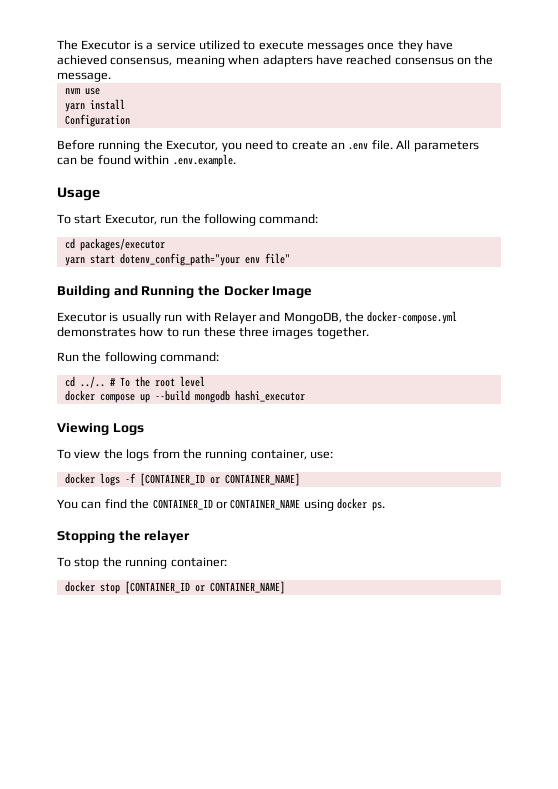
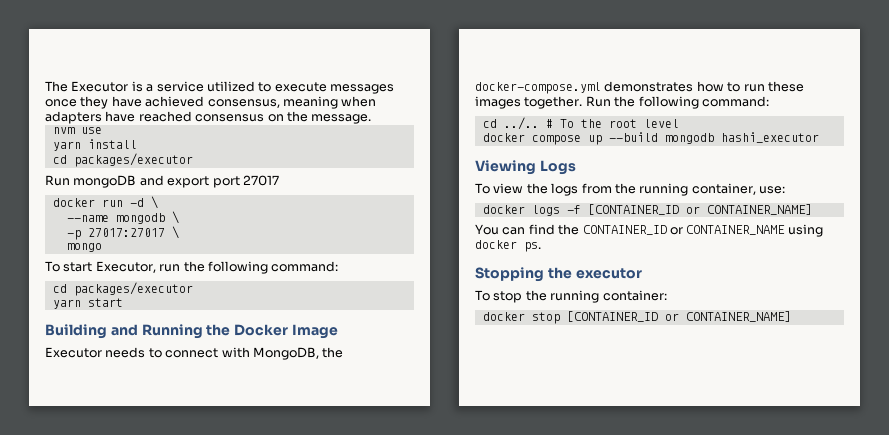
  yarn install
- Configuration
- Before running the Executor, you need to create an .env file. All parameters can be found within .env.example.
- Usage
+ cd packages/executor
+ Run mongoDB and export port 27017
+ docker run -d \
+ --name mongodb \
+ -p 27017:27017 \
+ mongo
- yarn start dotenv_config_path="your env file"
+ yarn start
- Executor is usually run with Relayer and MongoDB, the docker-compose.yml demonstrates how to run these three images together.
- Run the following command:
+ Executor needs to connect with MongoDB, the docker-compose.yml demonstrates how to run these images together. Run the following command:
- Stopping the relayer
+ Stopping the executor

